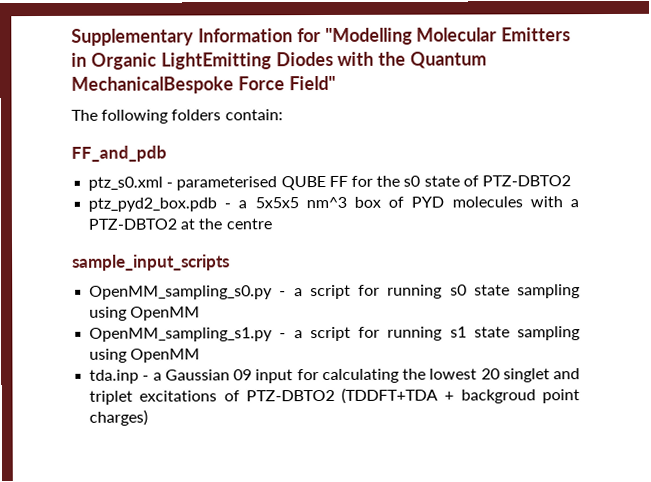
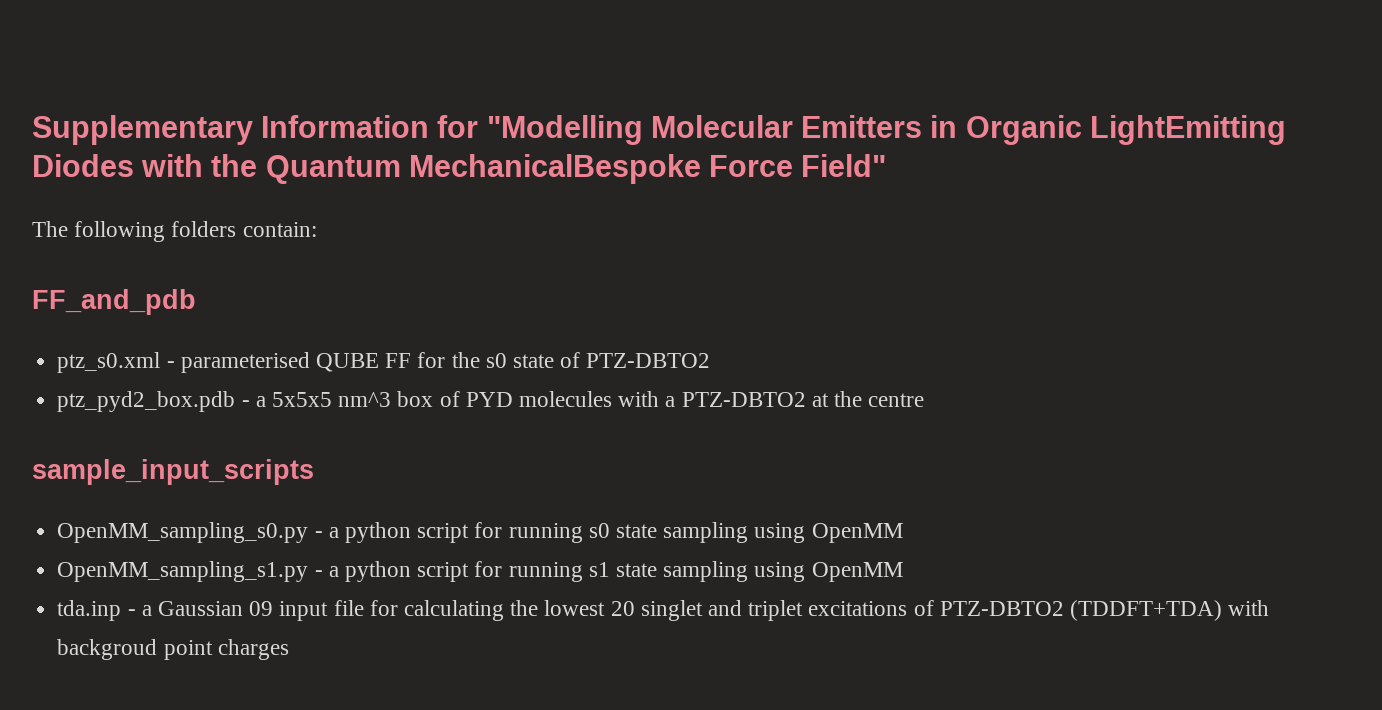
- OpenMM_sampling_s0.py - a script for running s0 state sampling using OpenMM
+ OpenMM_sampling_s0.py - a python script for running s0 state sampling using OpenMM
- OpenMM_sampling_s1.py - a script for running s1 state sampling using OpenMM
+ OpenMM_sampling_s1.py - a python script for running s1 state sampling using OpenMM
- tda.inp - a Gaussian 09 input for calculating the lowest 20 singlet and triplet excitations of PTZ-DBTO2 (TDDFT+TDA + backgroud point charges)
+ tda.inp - a Gaussian 09 input file for calculating the lowest 20 singlet and triplet excitations of PTZ-DBTO2 (TDDFT+TDA) with backgroud point charges

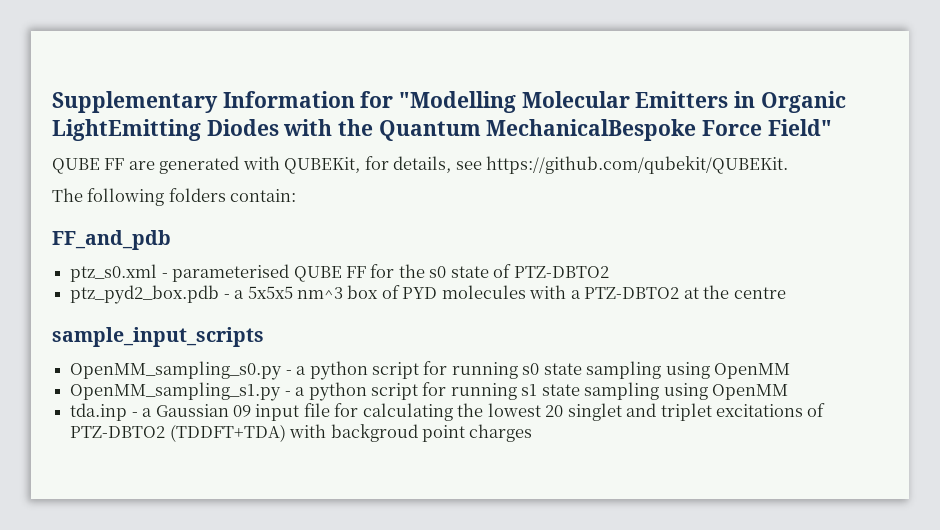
+ QUBE FF are generated with QUBEKit, for details, see https://github.com/qubekit/QUBEKit.

